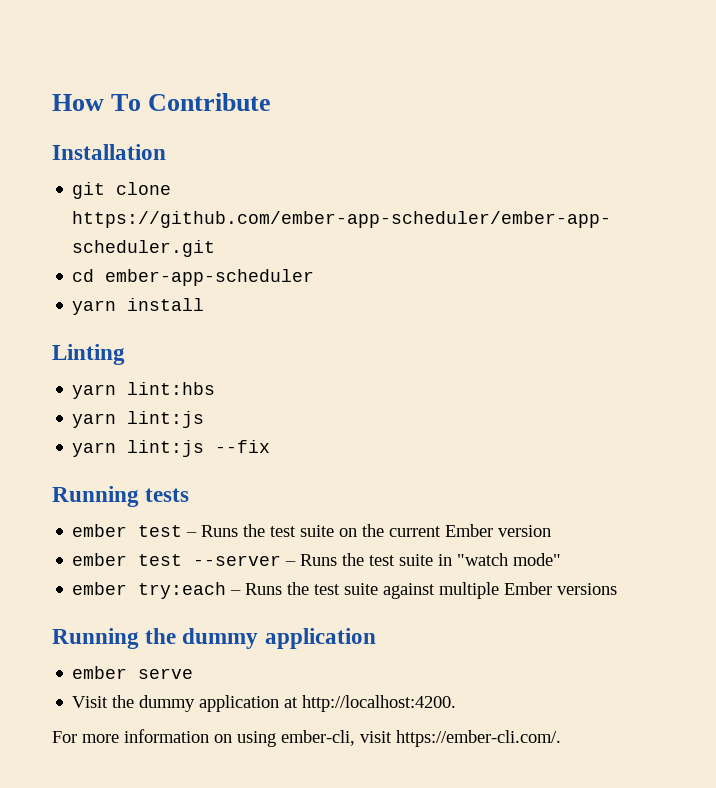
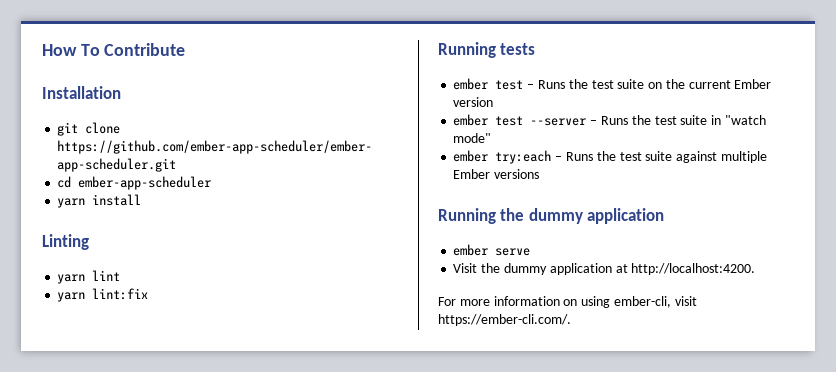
- yarn lint:hbs
- yarn lint:js
- yarn lint:js --fix
+ yarn lint
+ yarn lint:fix

